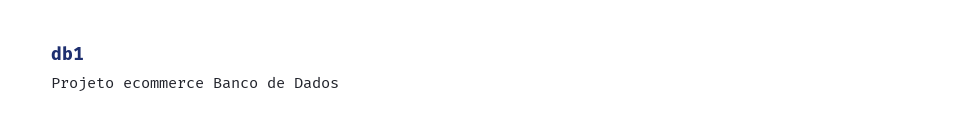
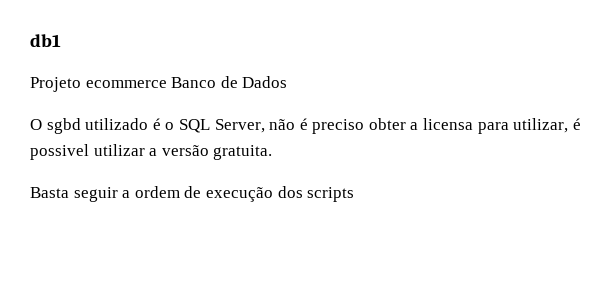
+ O sgbd utilizado é o SQL Server, não é preciso obter a licensa para utilizar, é possivel utilizar a versão gratuita.
+ Basta seguir a ordem de execução dos scripts

